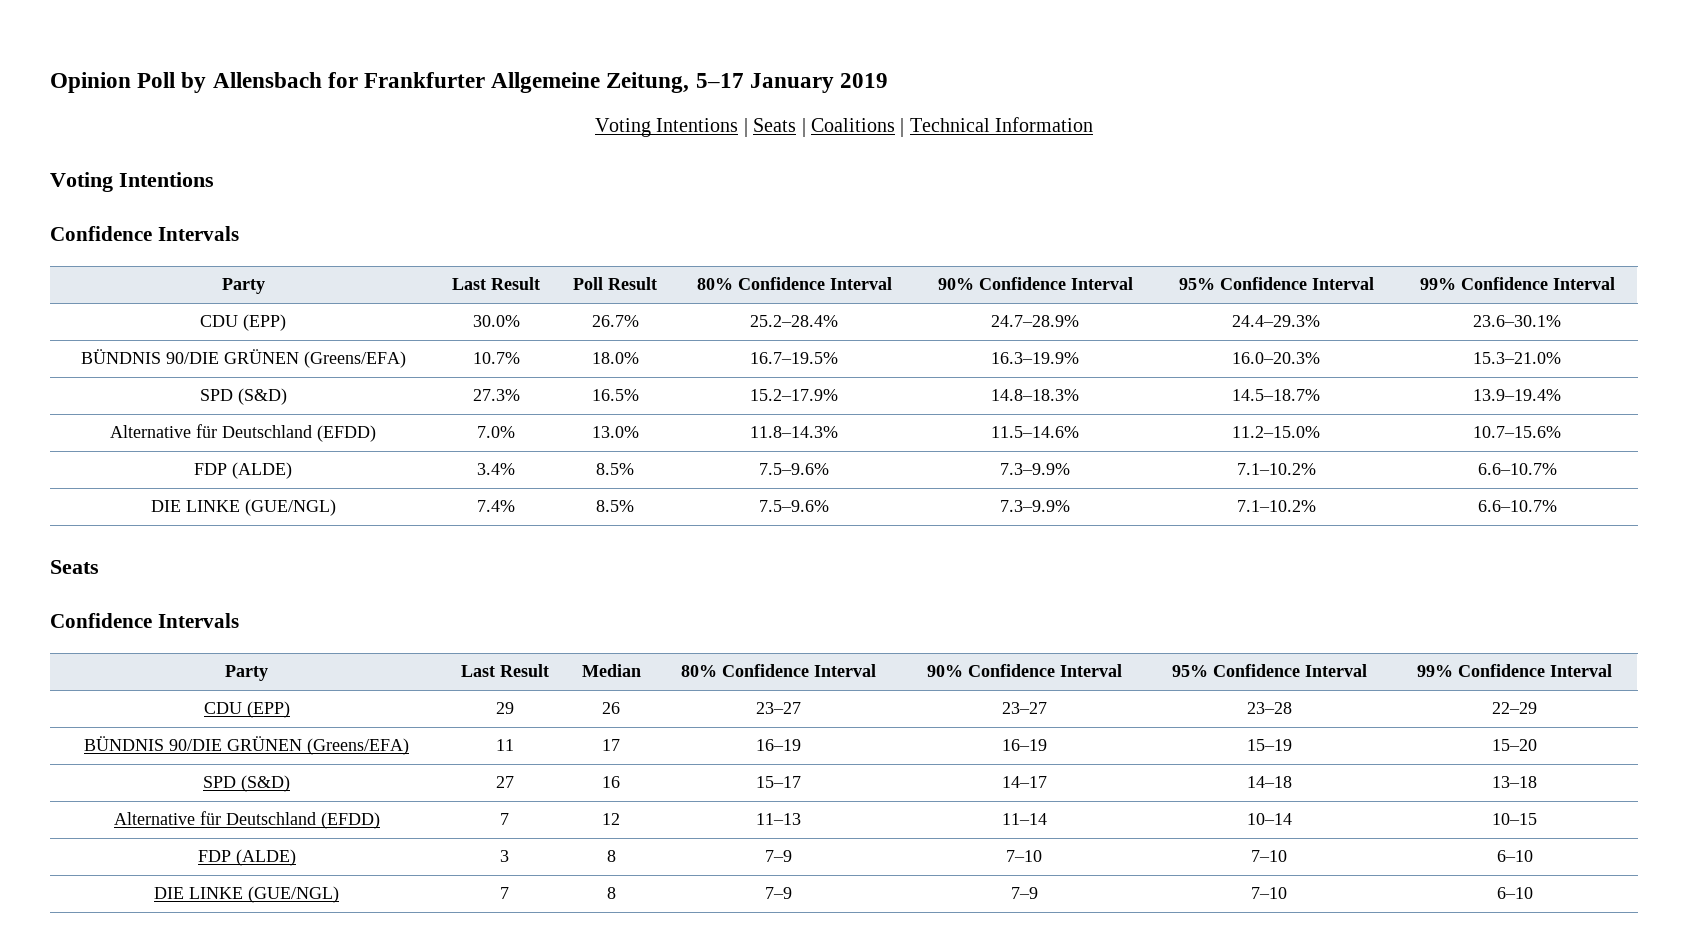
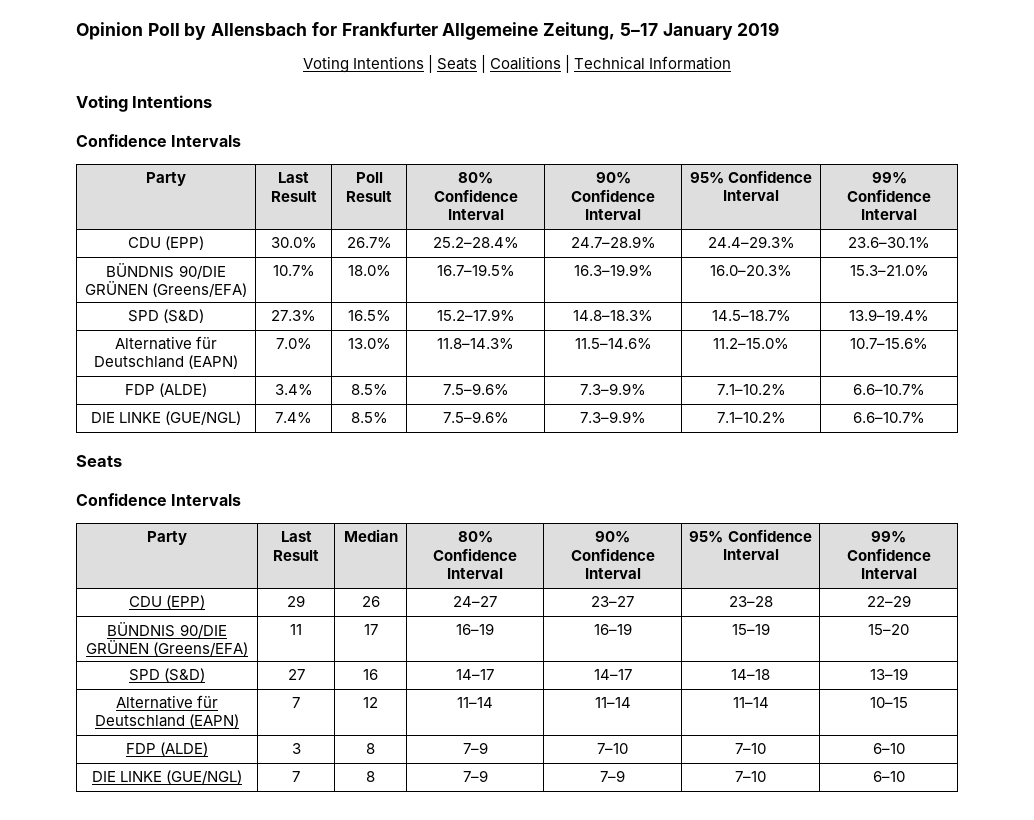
- Alternative für Deutschland (EFDD) | 7.0% | 13.0% | 11.8–14.3% | 11.5–14.6% | 11.2–15.0% | 10.7–15.6%
+ Alternative für Deutschland (EAPN) | 7.0% | 13.0% | 11.8–14.3% | 11.5–14.6% | 11.2–15.0% | 10.7–15.6%
- CDU (EPP) | 29 | 26 | 23–27 | 23–27 | 23–28 | 22–29
+ CDU (EPP) | 29 | 26 | 24–27 | 23–27 | 23–28 | 22–29
- SPD (S&D) | 27 | 16 | 15–17 | 14–17 | 14–18 | 13–18
- Alternative für Deutschland (EFDD) | 7 | 12 | 11–13 | 11–14 | 10–14 | 10–15
+ SPD (S&D) | 27 | 16 | 14–17 | 14–17 | 14–18 | 13–19
+ Alternative für Deutschland (EAPN) | 7 | 12 | 11–14 | 11–14 | 11–14 | 10–15

